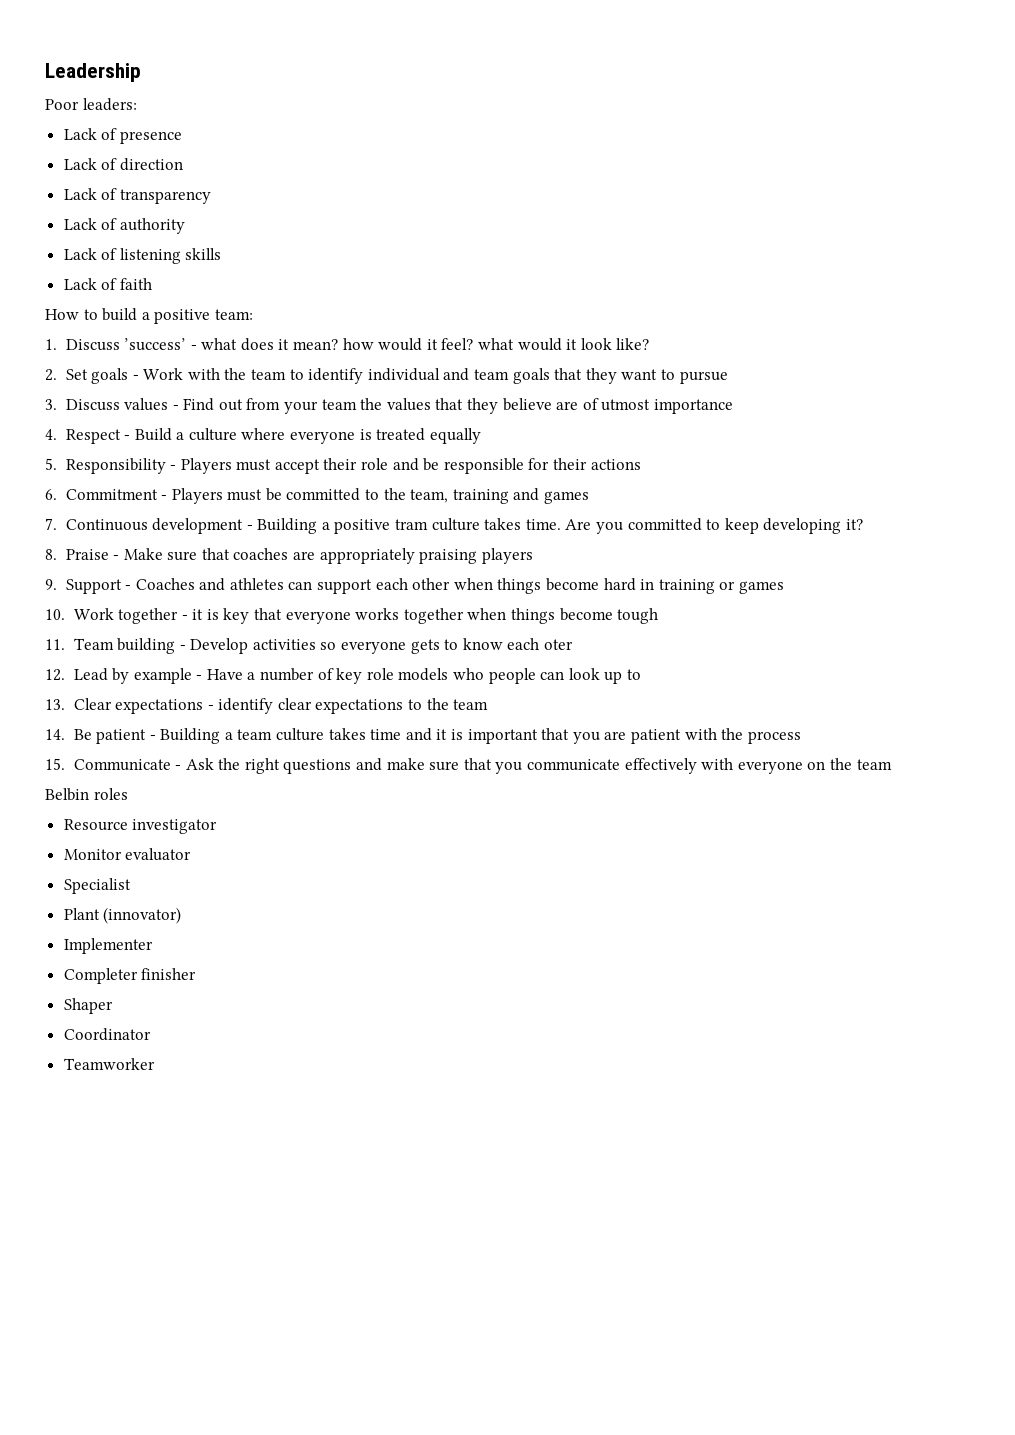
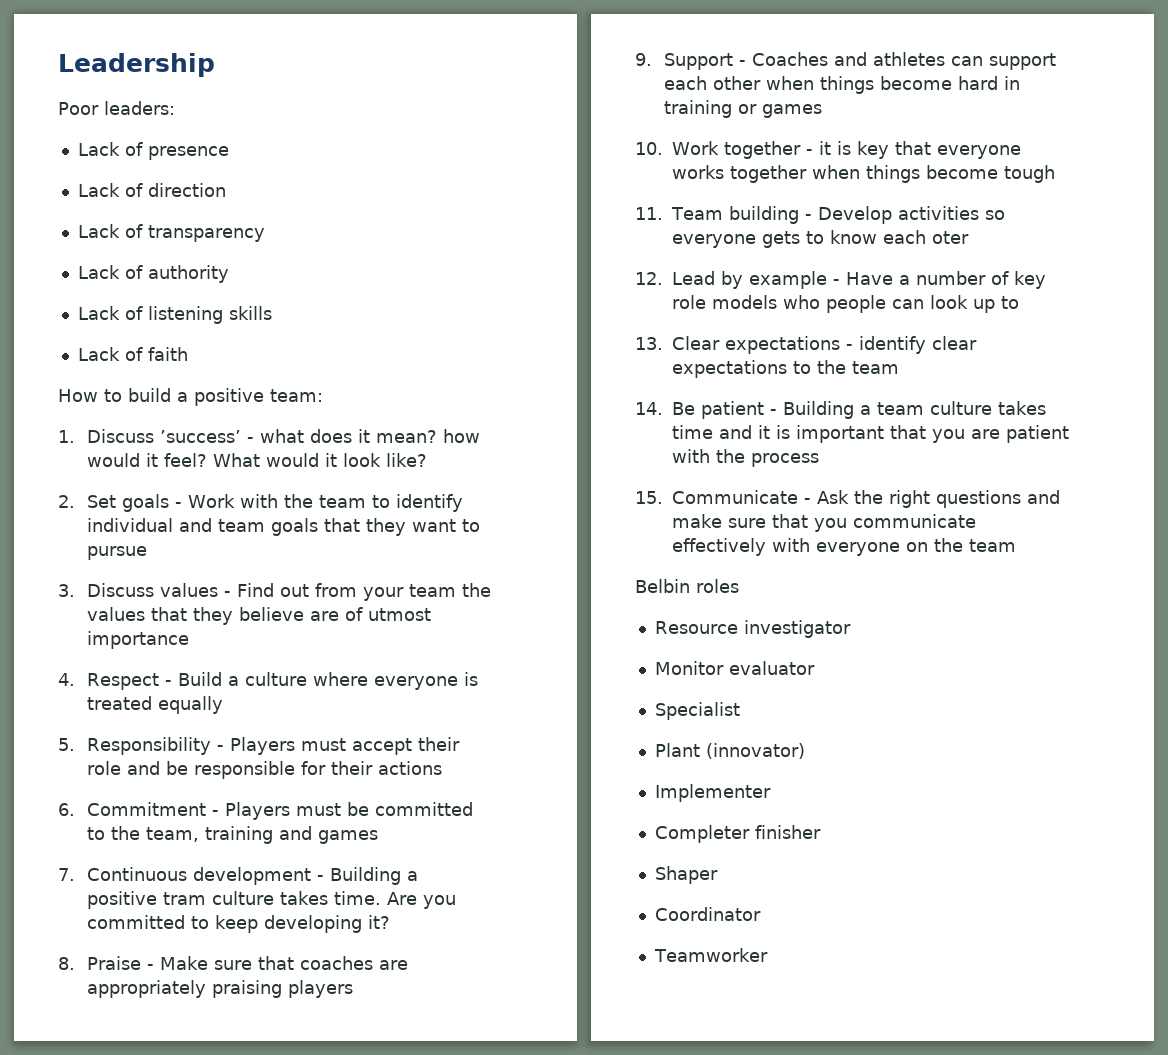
- 1. Discuss ’success’ - what does it mean? how would it feel? what would it look like?
+ 1. Discuss ’success’ - what does it mean? how would it feel? What would it look like?

